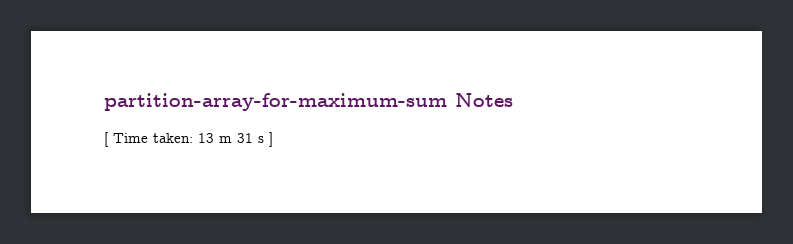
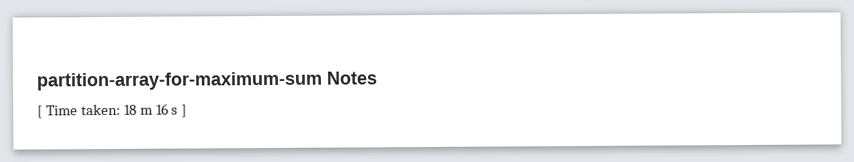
- [ Time taken: 13 m 31 s ]
+ [ Time taken: 18 m 16 s ]

